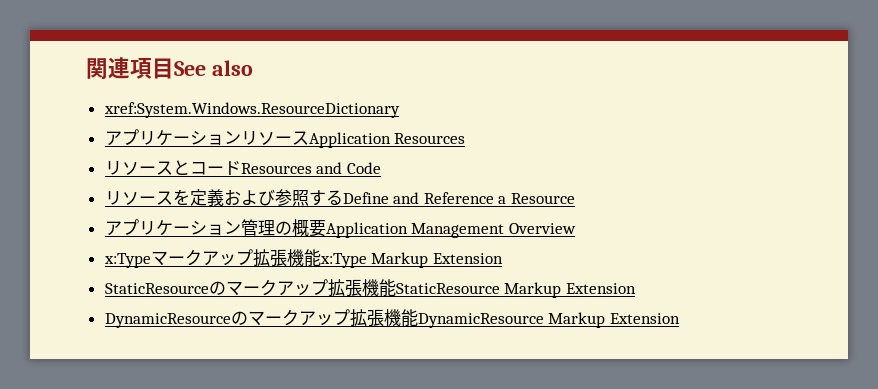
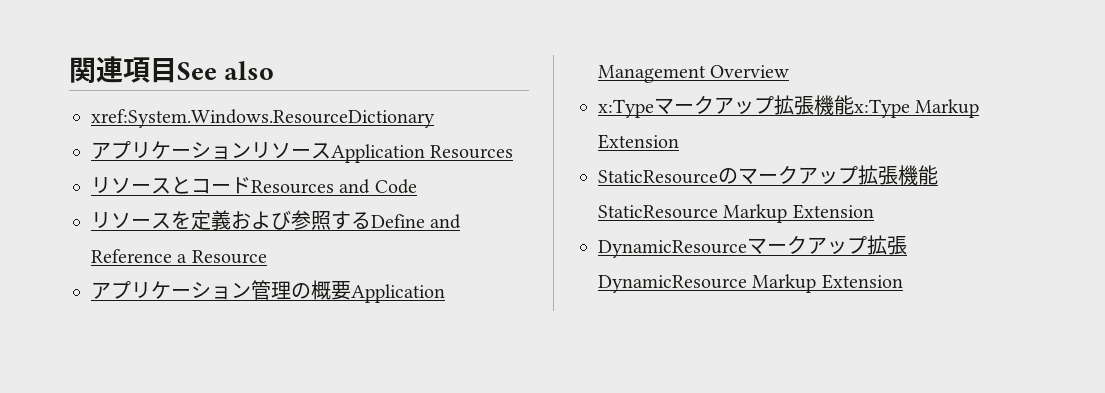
- DynamicResourceのマークアップ拡張機能DynamicResource Markup Extension
+ DynamicResourceマークアップ拡張DynamicResource Markup Extension

